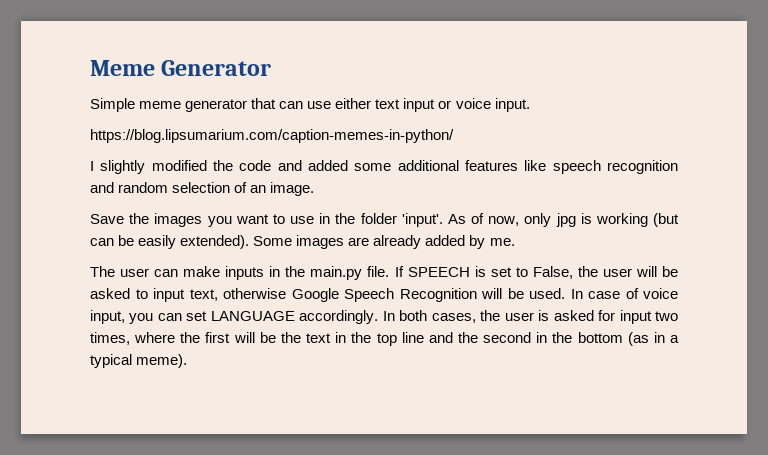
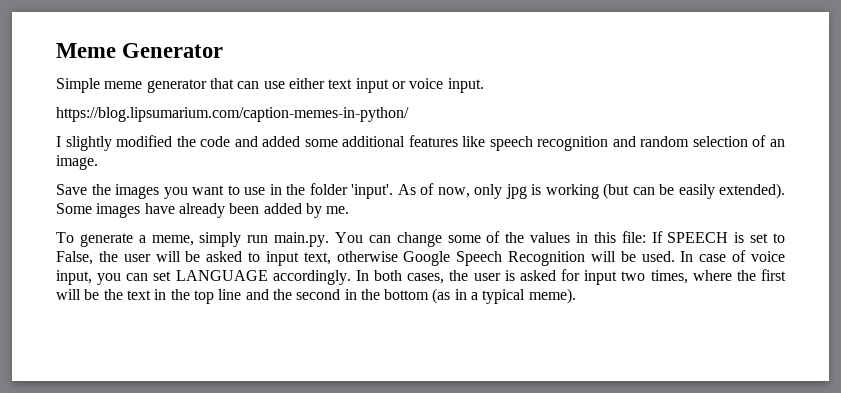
- Some images are already added by me.
+ Some images have already been added by me.
- The user can make inputs in the main.py file. If SPEECH is set to False, the user will be asked to input text, otherwise Google Speech Recognition will be used.
+ To generate a meme, simply run main.py. You can change some of the values in this file: If SPEECH is set to False, the user will be asked to input text, otherwise Google Speech Recognition will be used.

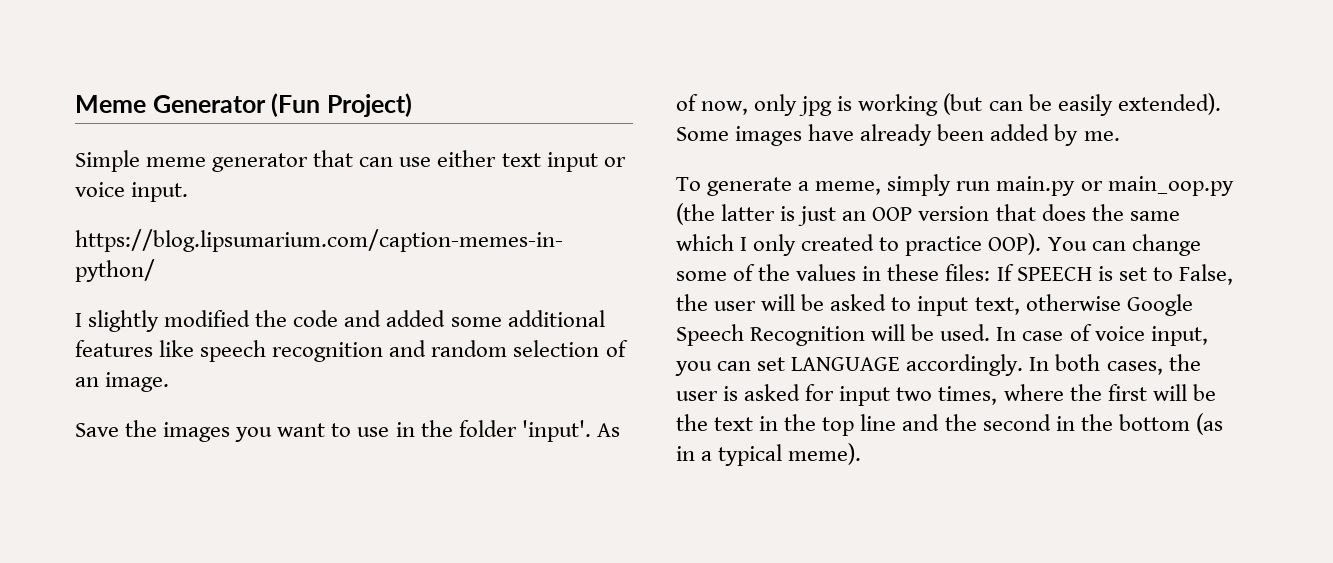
- Meme Generator
+ Meme Generator (Fun Project)
- To generate a meme, simply run main.py. You can change some of the values in this file: If SPEECH is set to False, the user will be asked to input text, otherwise Google Speech Recognition will be used.
+ To generate a meme, simply run main.py or main_oop.py (the latter is just an OOP version that does the same which I only created to practice OOP). You can change some of the values in these files: If SPEECH is set to False, the user will be asked to input text, otherwise Google Speech Recognition will be used.

